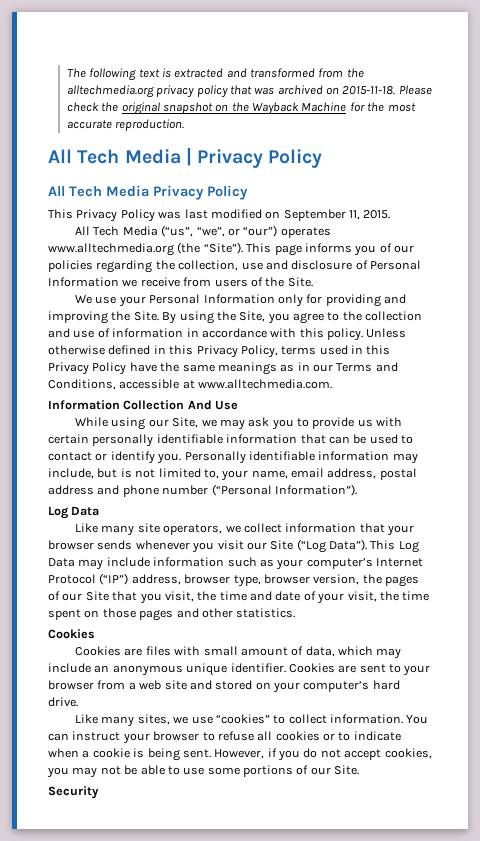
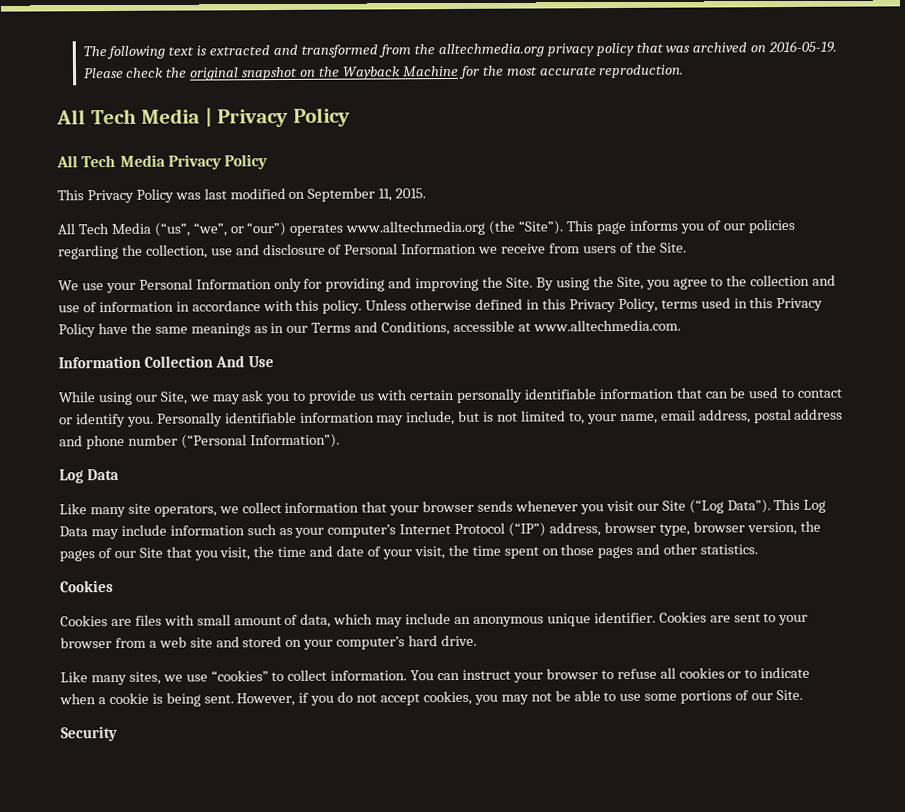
- The following text is extracted and transformed from the alltechmedia.org privacy policy that was archived on 2015-11-18.
+ The following text is extracted and transformed from the alltechmedia.org privacy policy that was archived on 2016-05-19.

